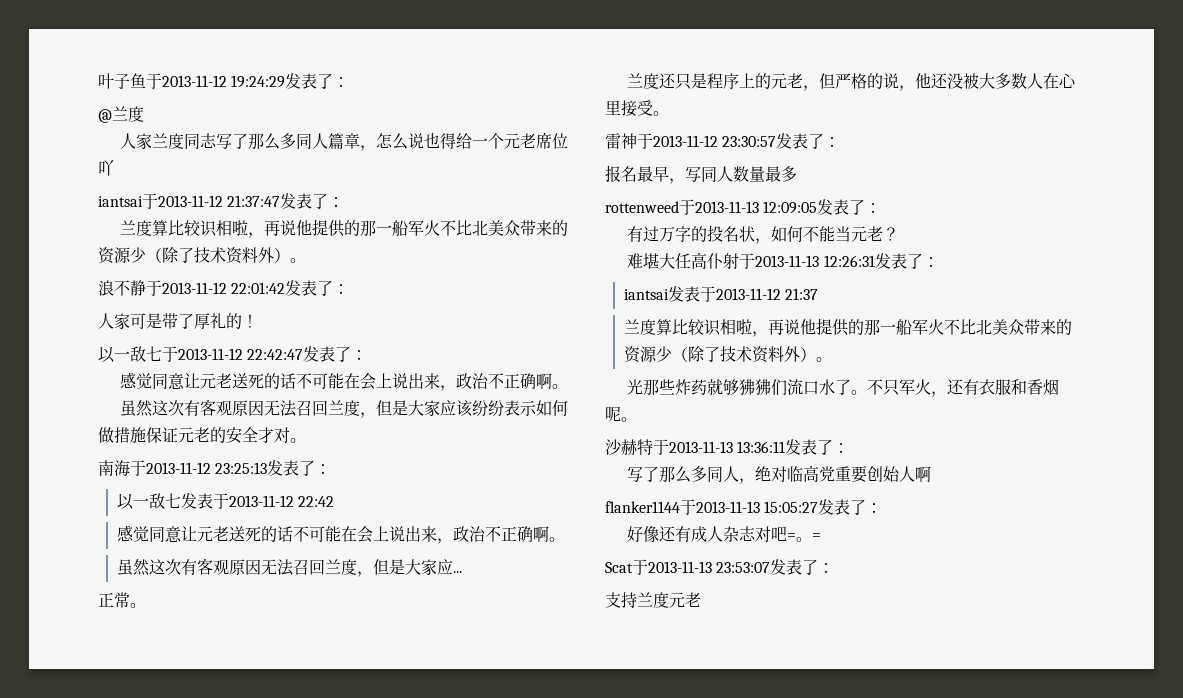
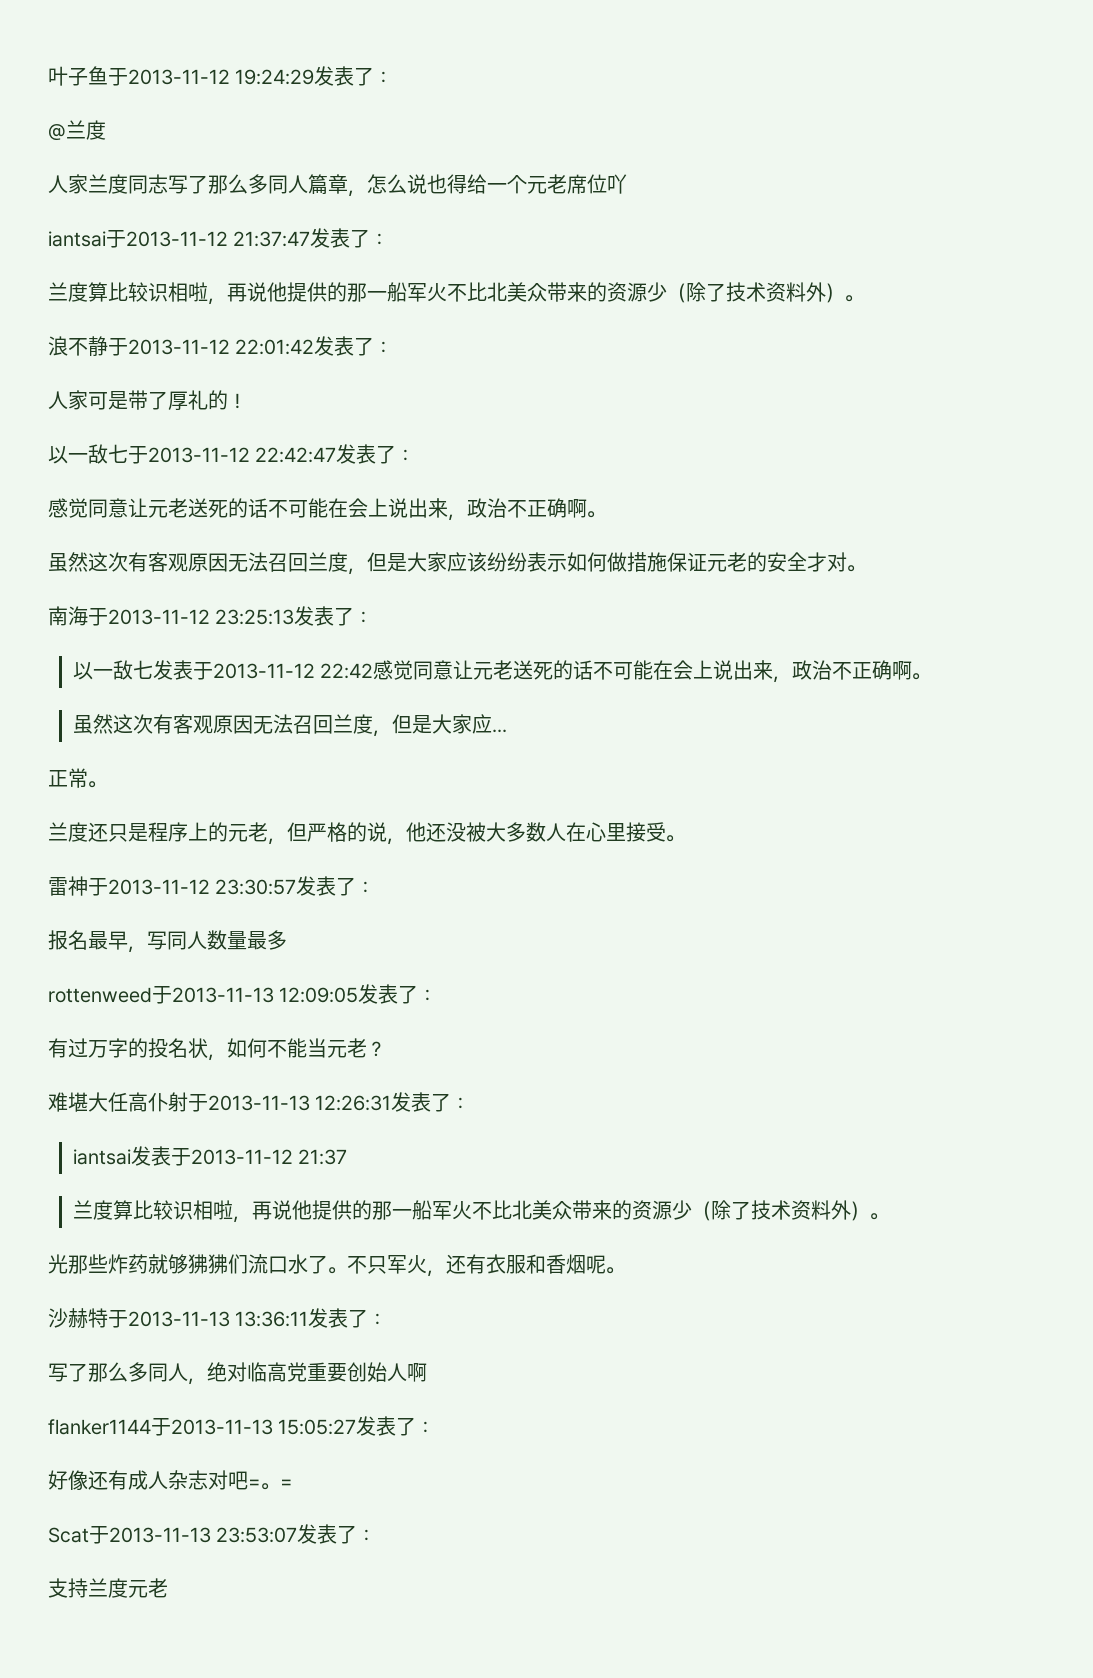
- 以一敌七发表于2013-11-12 22:42
- 感觉同意让元老送死的话不可能在会上说出来，政治不正确啊。
+ 以一敌七发表于2013-11-12 22:42感觉同意让元老送死的话不可能在会上说出来，政治不正确啊。

